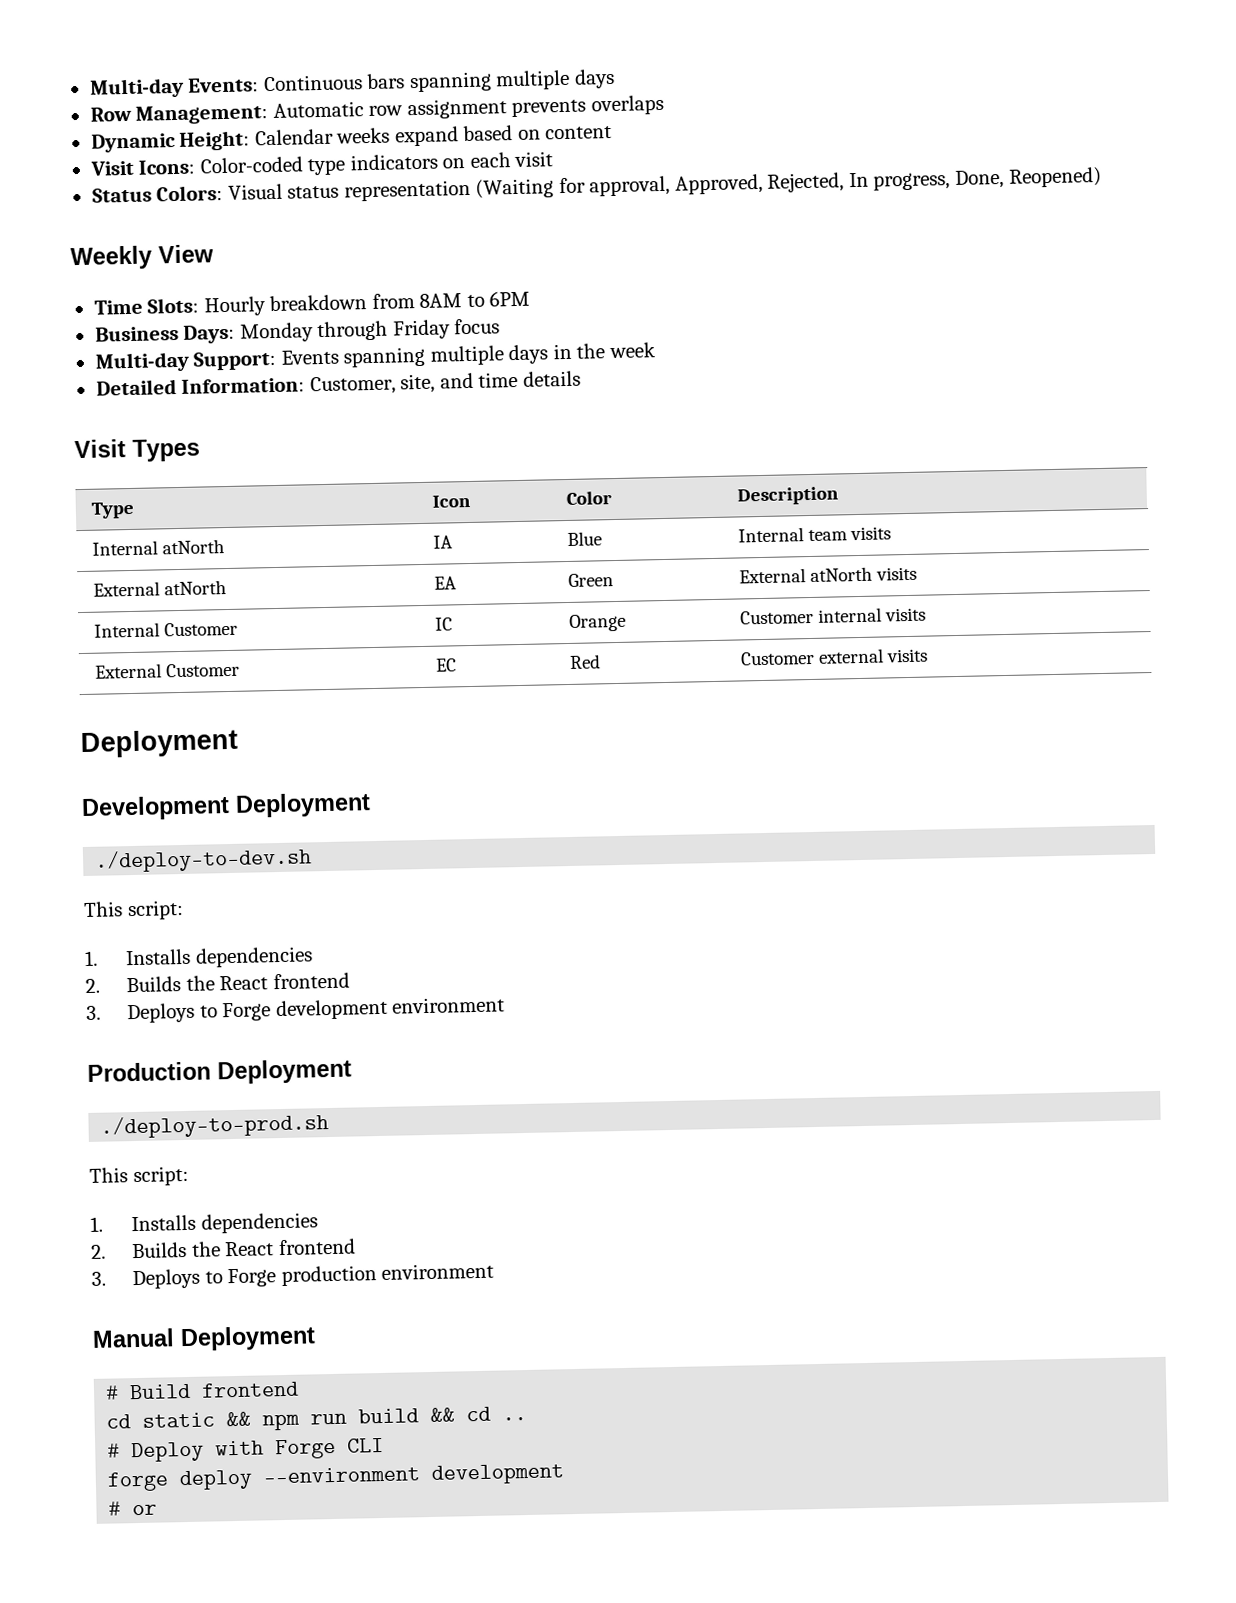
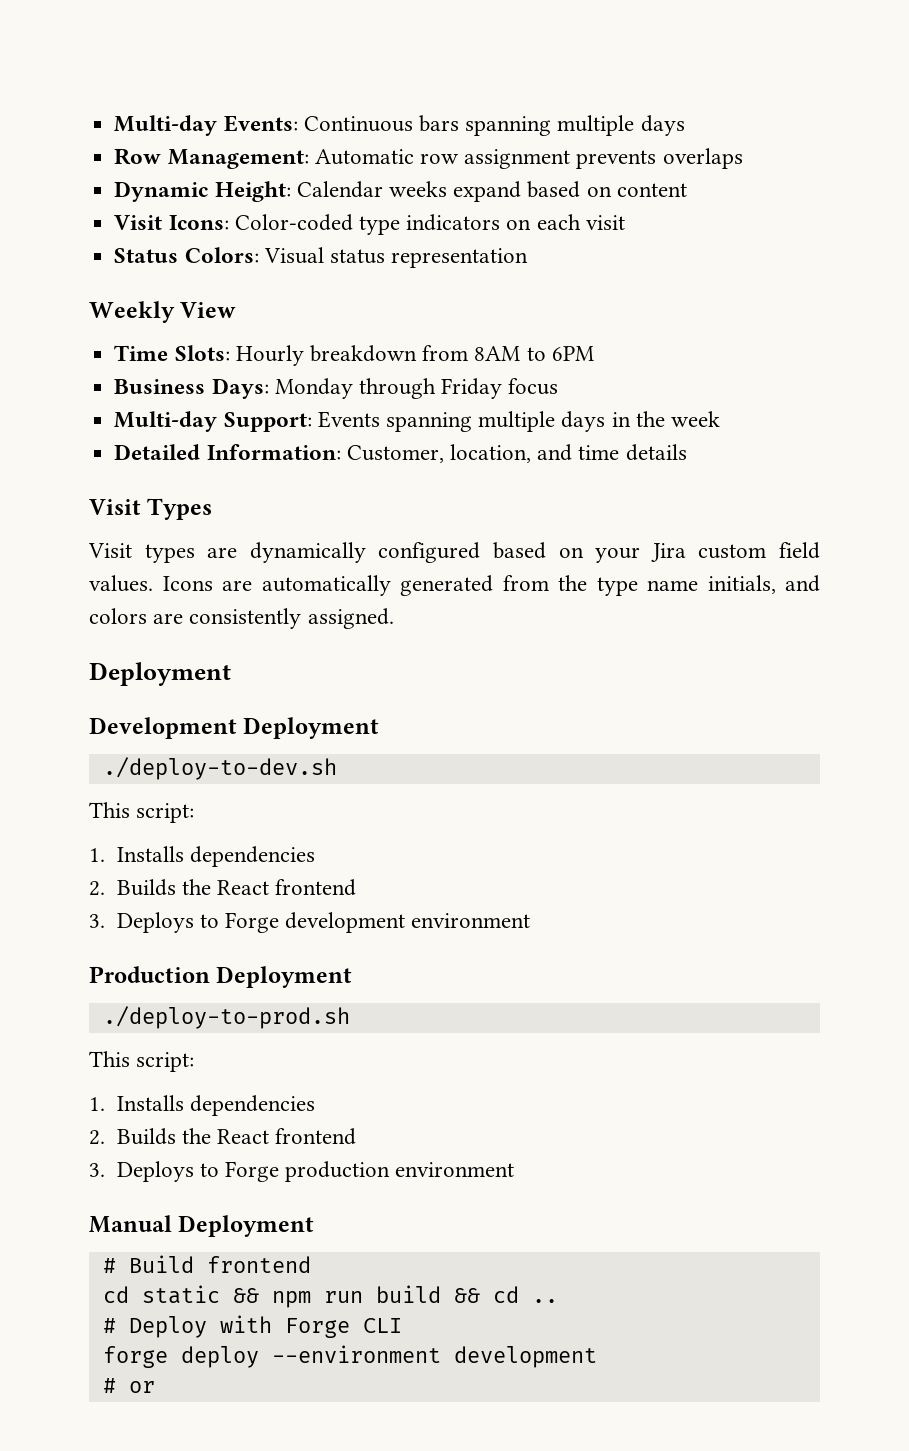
- Status Colors: Visual status representation (Waiting for approval, Approved, Rejected, In progress, Done, Reopened)
+ Status Colors: Visual status representation
- Detailed Information: Customer, site, and time details
+ Detailed Information: Customer, location, and time details
- Type | Icon | Color | Description
- Internal atNorth | IA | Blue | Internal team visits
- External atNorth | EA | Green | External atNorth visits
- Internal Customer | IC | Orange | Customer internal visits
- External Customer | EC | Red | Customer external visits
+ Visit types are dynamically configured based on your Jira custom field values. Icons are automatically generated from the type name initials, and colors are consistently assigned.

